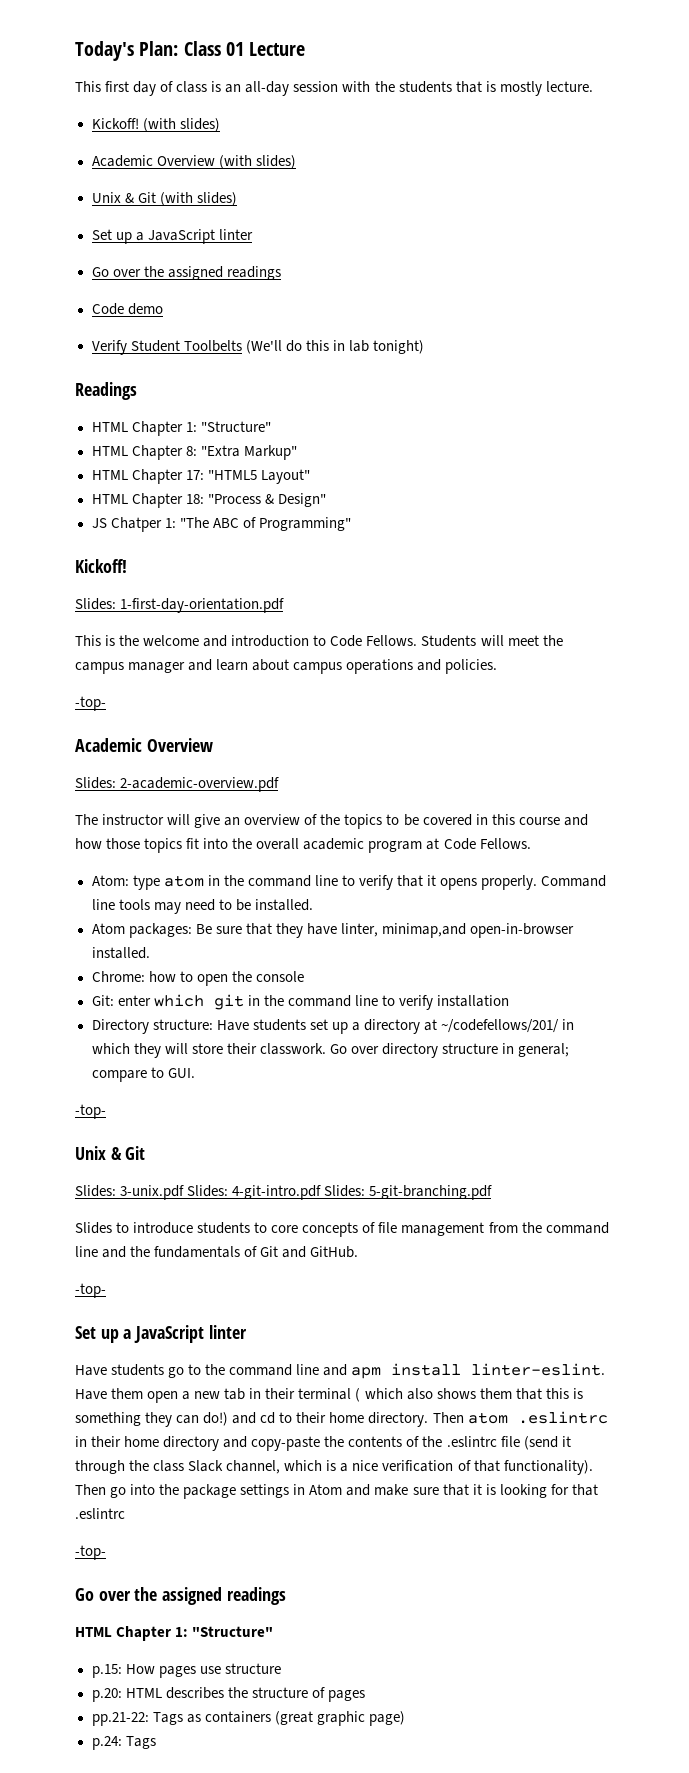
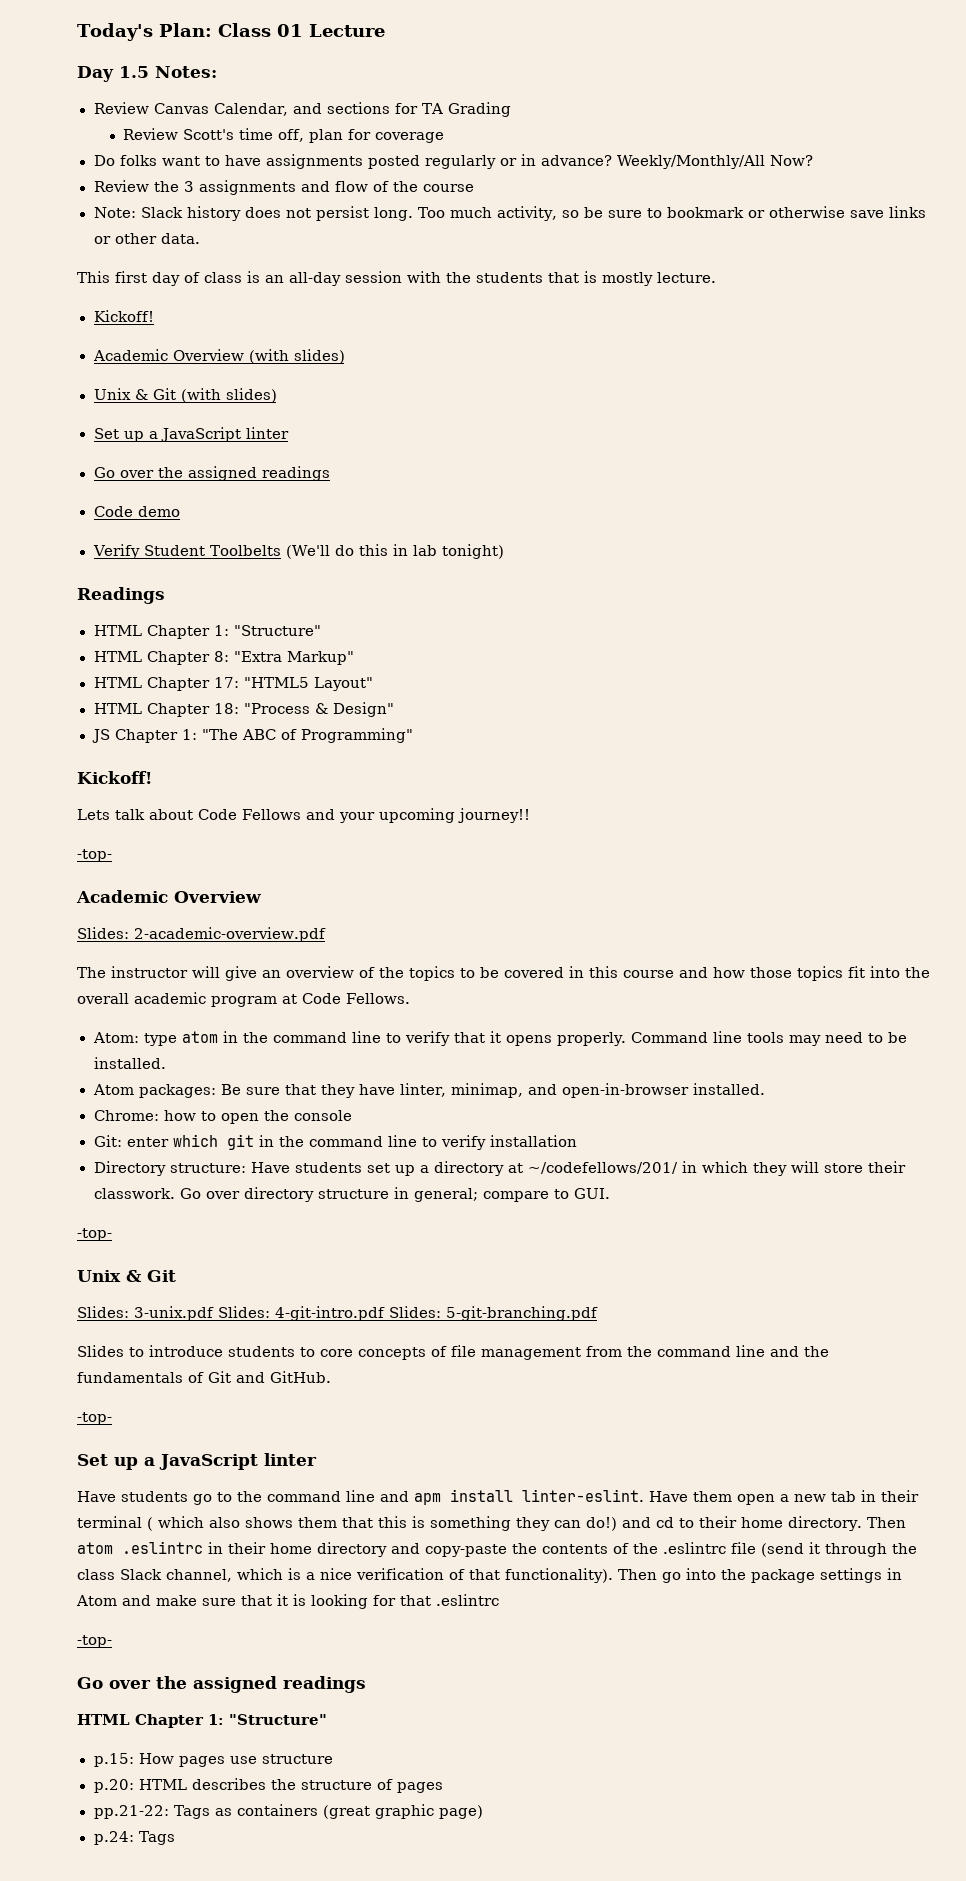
+ Day 1.5 Notes:
+ Review Canvas Calendar, and sections for TA Grading
+ Review Scott's time off, plan for coverage
+ Do folks want to have assignments posted regularly or in advance? Weekly/Monthly/All Now?
+ Review the 3 assignments and flow of the course
+ Note: Slack history does not persist long. Too much activity, so be sure to bookmark or otherwise save links or other data.
  This first day of class is an all-day session with the students that is mostly lecture.
- Kickoff! (with slides)
+ Kickoff!
- JS Chatper 1: "The ABC of Programming"
+ JS Chapter 1: "The ABC of Programming"
- Slides: 1-first-day-orientation.pdf
- This is the welcome and introduction to Code Fellows. Students will meet the campus manager and learn about campus operations and policies.
+ Lets talk about Code Fellows and your upcoming journey!!
- Atom packages: Be sure that they have linter, minimap,and open-in-browser installed.
+ Atom packages: Be sure that they have linter, minimap, and open-in-browser installed.

